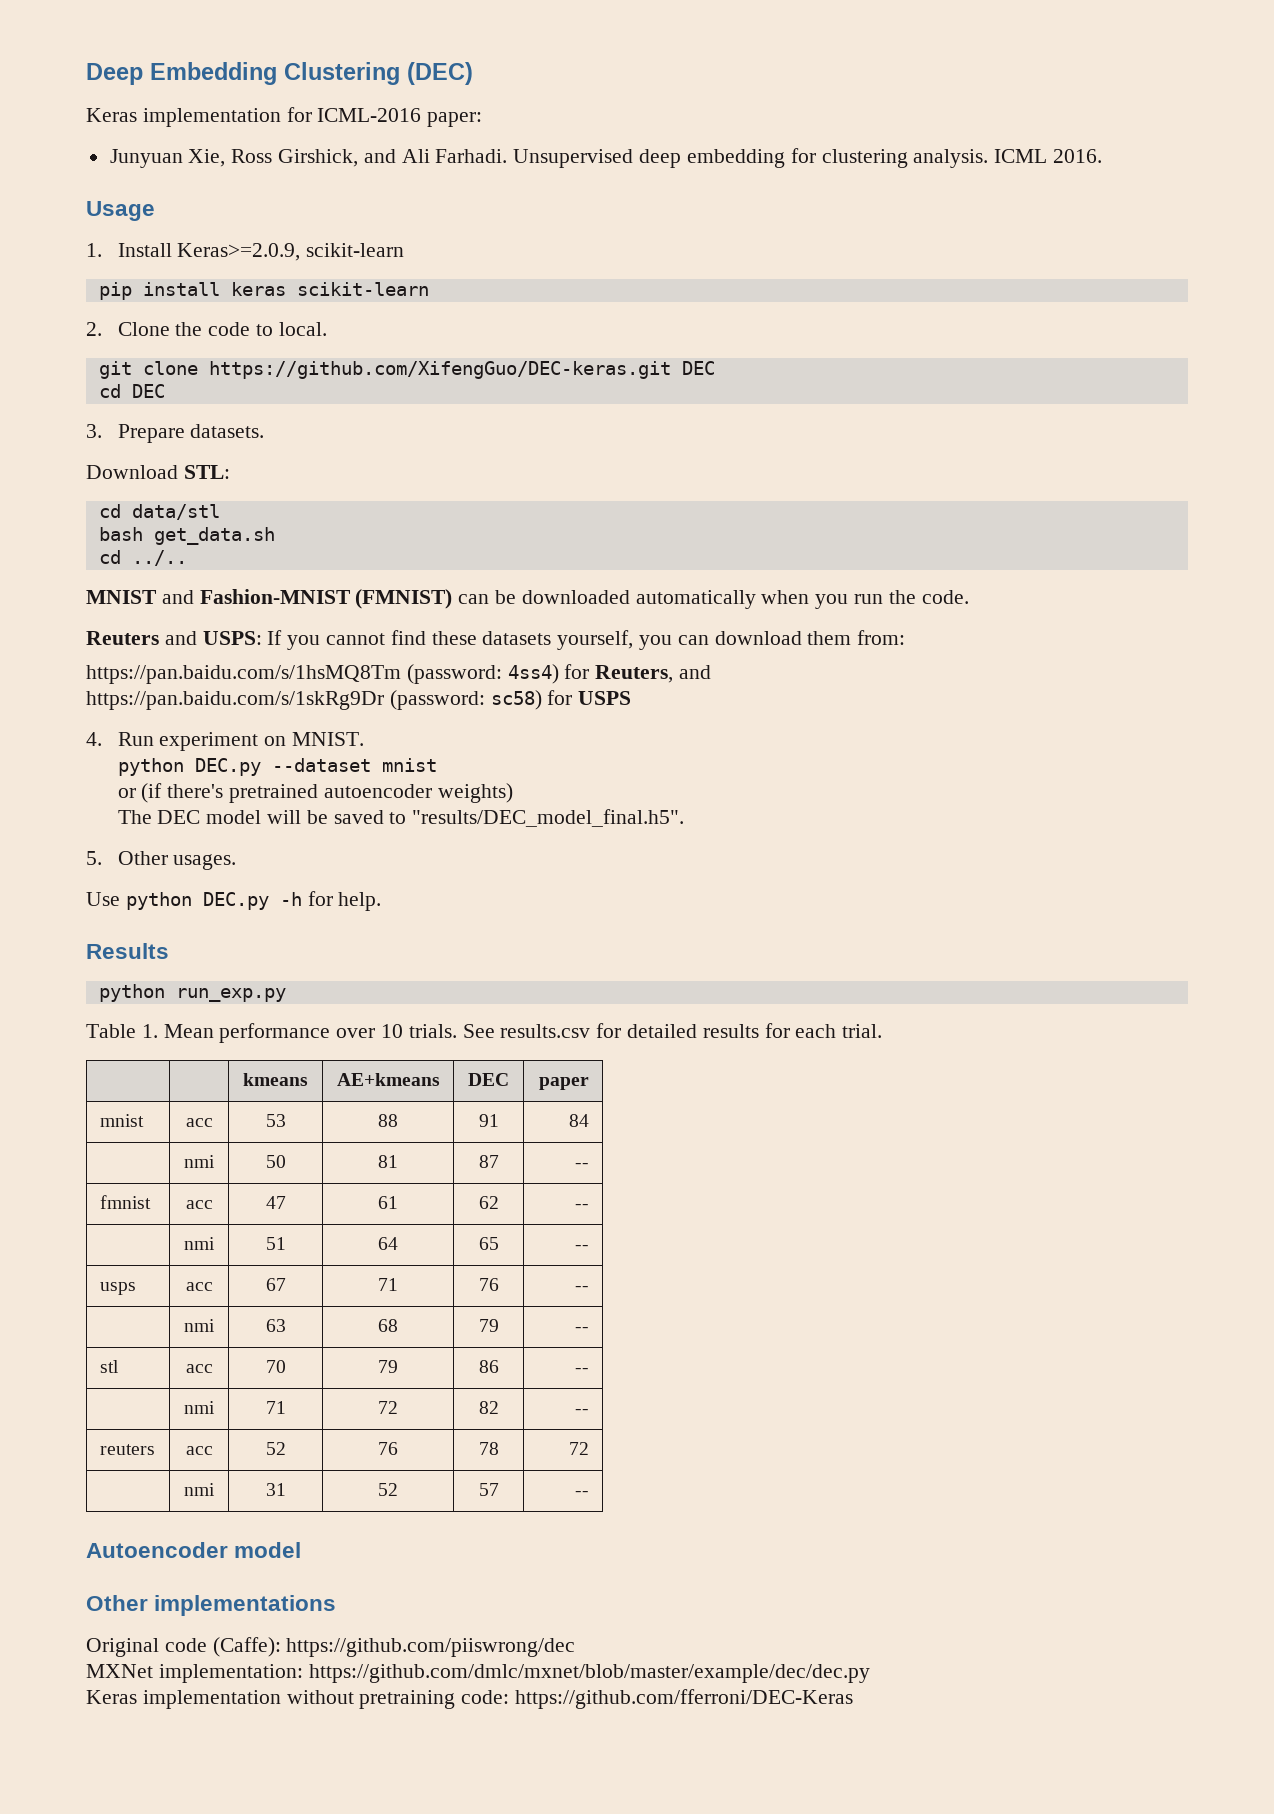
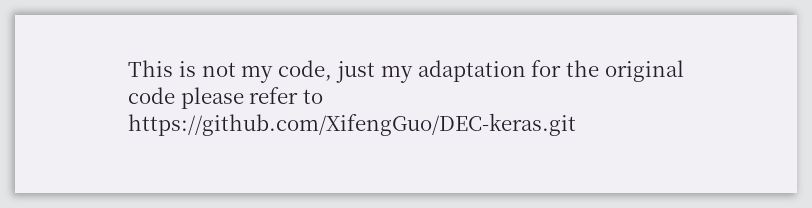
- Deep Embedding Clustering (DEC)
- Keras implementation for ICML-2016 paper:
- Junyuan Xie, Ross Girshick, and Ali Farhadi. Unsupervised deep embedding for clustering analysis. ICML 2016.
- Usage
- 1. Install Keras>=2.0.9, scikit-learn
- pip install keras scikit-learn
- 2. Clone the code to local.
- git clone https://github.com/XifengGuo/DEC-keras.git DEC
- cd DEC
- 3. Prepare datasets.
- Download STL:
- cd data/stl
- bash get_data.sh
- cd ../..
- MNIST and Fashion-MNIST (FMNIST) can be downloaded automatically when you run the code.
- Reuters and USPS: If you cannot find these datasets yourself, you can download them from:
- https://pan.baidu.com/s/1hsMQ8Tm (password: 4ss4) for Reuters, and
- https://pan.baidu.com/s/1skRg9Dr (password: sc58) for USPS
- 4. Run experiment on MNIST.
- python DEC.py --dataset mnist
- or (if there's pretrained autoencoder weights)
- The DEC model will be saved to "results/DEC_model_final.h5".
- 5. Other usages.
- Use python DEC.py -h for help.
- Results
- python run_exp.py
- Table 1. Mean performance over 10 trials. See results.csv for detailed results for each trial.
- | | kmeans | AE+kmeans | DEC | paper
- mnist | acc | 53 | 88 | 91 | 84
- | nmi | 50 | 81 | 87 | --
- fmnist | acc | 47 | 61 | 62 | --
- | nmi | 51 | 64 | 65 | --
- usps | acc | 67 | 71 | 76 | --
- | nmi | 63 | 68 | 79 | --
- stl | acc | 70 | 79 | 86 | --
- | nmi | 71 | 72 | 82 | --
- reuters | acc | 52 | 76 | 78 | 72
- | nmi | 31 | 52 | 57 | --
- Autoencoder model
- Other implementations
- Original code (Caffe): https://github.com/piiswrong/dec
- MXNet implementation: https://github.com/dmlc/mxnet/blob/master/example/dec/dec.py
- Keras implementation without pretraining code: https://github.com/fferroni/DEC-Keras
+ This is not my code, just my adaptation for the original code please refer to https://github.com/XifengGuo/DEC-keras.git

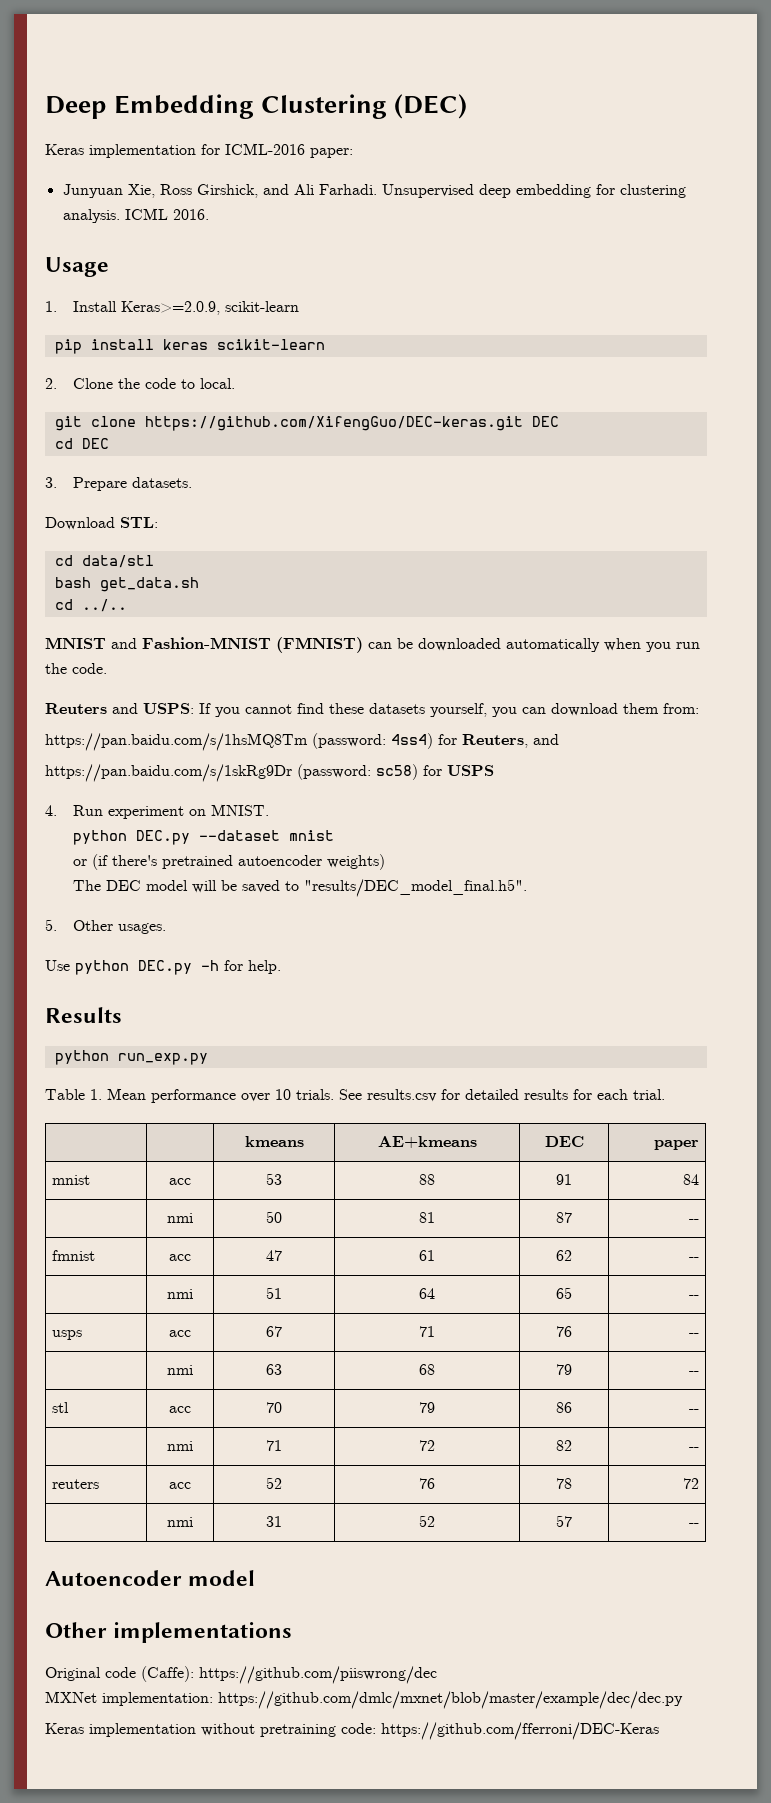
- This is not my code, just my adaptation for the original code please refer to https://github.com/XifengGuo/DEC-keras.git
+ Deep Embedding Clustering (DEC)
+ Keras implementation for ICML-2016 paper:
+ Junyuan Xie, Ross Girshick, and Ali Farhadi. Unsupervised deep embedding for clustering analysis. ICML 2016.
+ Usage
+ 1. Install Keras>=2.0.9, scikit-learn
+ pip install keras scikit-learn
+ 2. Clone the code to local.
+ git clone https://github.com/XifengGuo/DEC-keras.git DEC
+ cd DEC
+ 3. Prepare datasets.
+ Download STL:
+ cd data/stl
+ bash get_data.sh
+ cd ../..
+ MNIST and Fashion-MNIST (FMNIST) can be downloaded automatically when you run the code.
+ Reuters and USPS: If you cannot find these datasets yourself, you can download them from:
+ https://pan.baidu.com/s/1hsMQ8Tm (password: 4ss4) for Reuters, and
+ https://pan.baidu.com/s/1skRg9Dr (password: sc58) for USPS
+ 4. Run experiment on MNIST.
+ python DEC.py --dataset mnist
+ or (if there's pretrained autoencoder weights)
+ The DEC model will be saved to "results/DEC_model_final.h5".
+ 5. Other usages.
+ Use python DEC.py -h for help.
+ Results
+ python run_exp.py
+ Table 1. Mean performance over 10 trials. See results.csv for detailed results for each trial.
+ | | kmeans | AE+kmeans | DEC | paper
+ mnist | acc | 53 | 88 | 91 | 84
+ | nmi | 50 | 81 | 87 | --
+ fmnist | acc | 47 | 61 | 62 | --
+ | nmi | 51 | 64 | 65 | --
+ usps | acc | 67 | 71 | 76 | --
+ | nmi | 63 | 68 | 79 | --
+ stl | acc | 70 | 79 | 86 | --
+ | nmi | 71 | 72 | 82 | --
+ reuters | acc | 52 | 76 | 78 | 72
+ | nmi | 31 | 52 | 57 | --
+ Autoencoder model
+ Other implementations
+ Original code (Caffe): https://github.com/piiswrong/dec
+ MXNet implementation: https://github.com/dmlc/mxnet/blob/master/example/dec/dec.py
+ Keras implementation without pretraining code: https://github.com/fferroni/DEC-Keras

